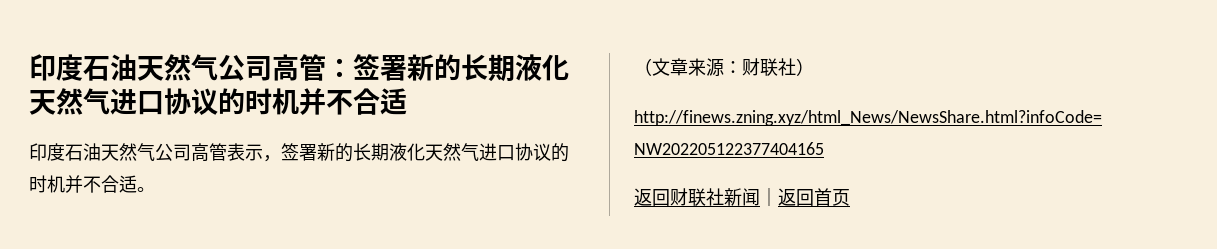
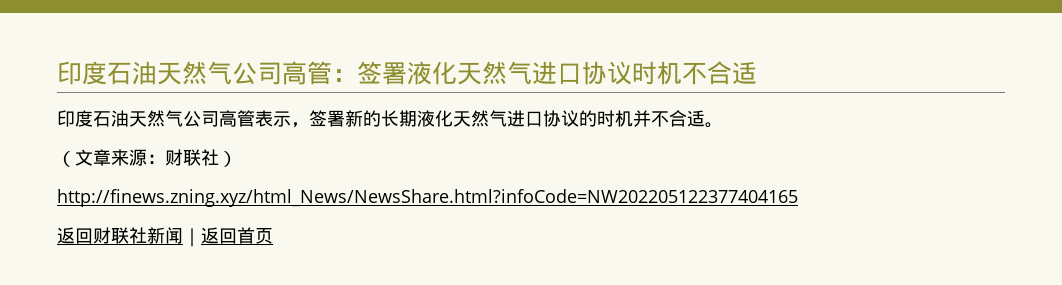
- 印度石油天然气公司高管：签署新的长期液化天然气进口协议的时机并不合适
+ 印度石油天然气公司高管：签署液化天然气进口协议时机不合适

